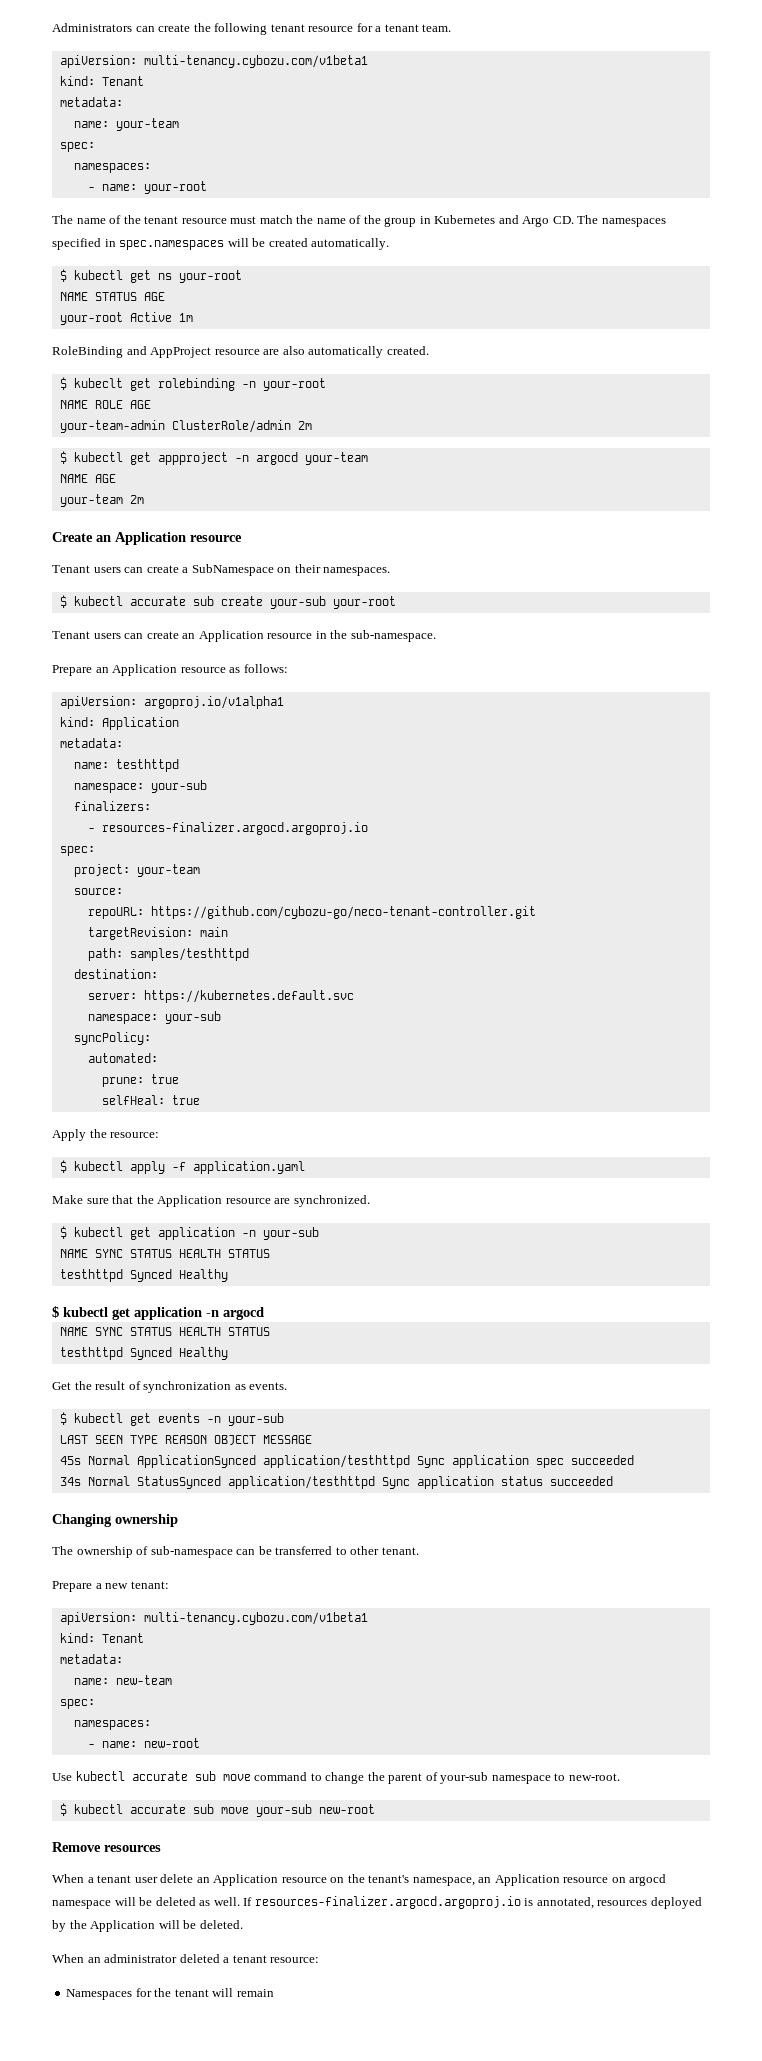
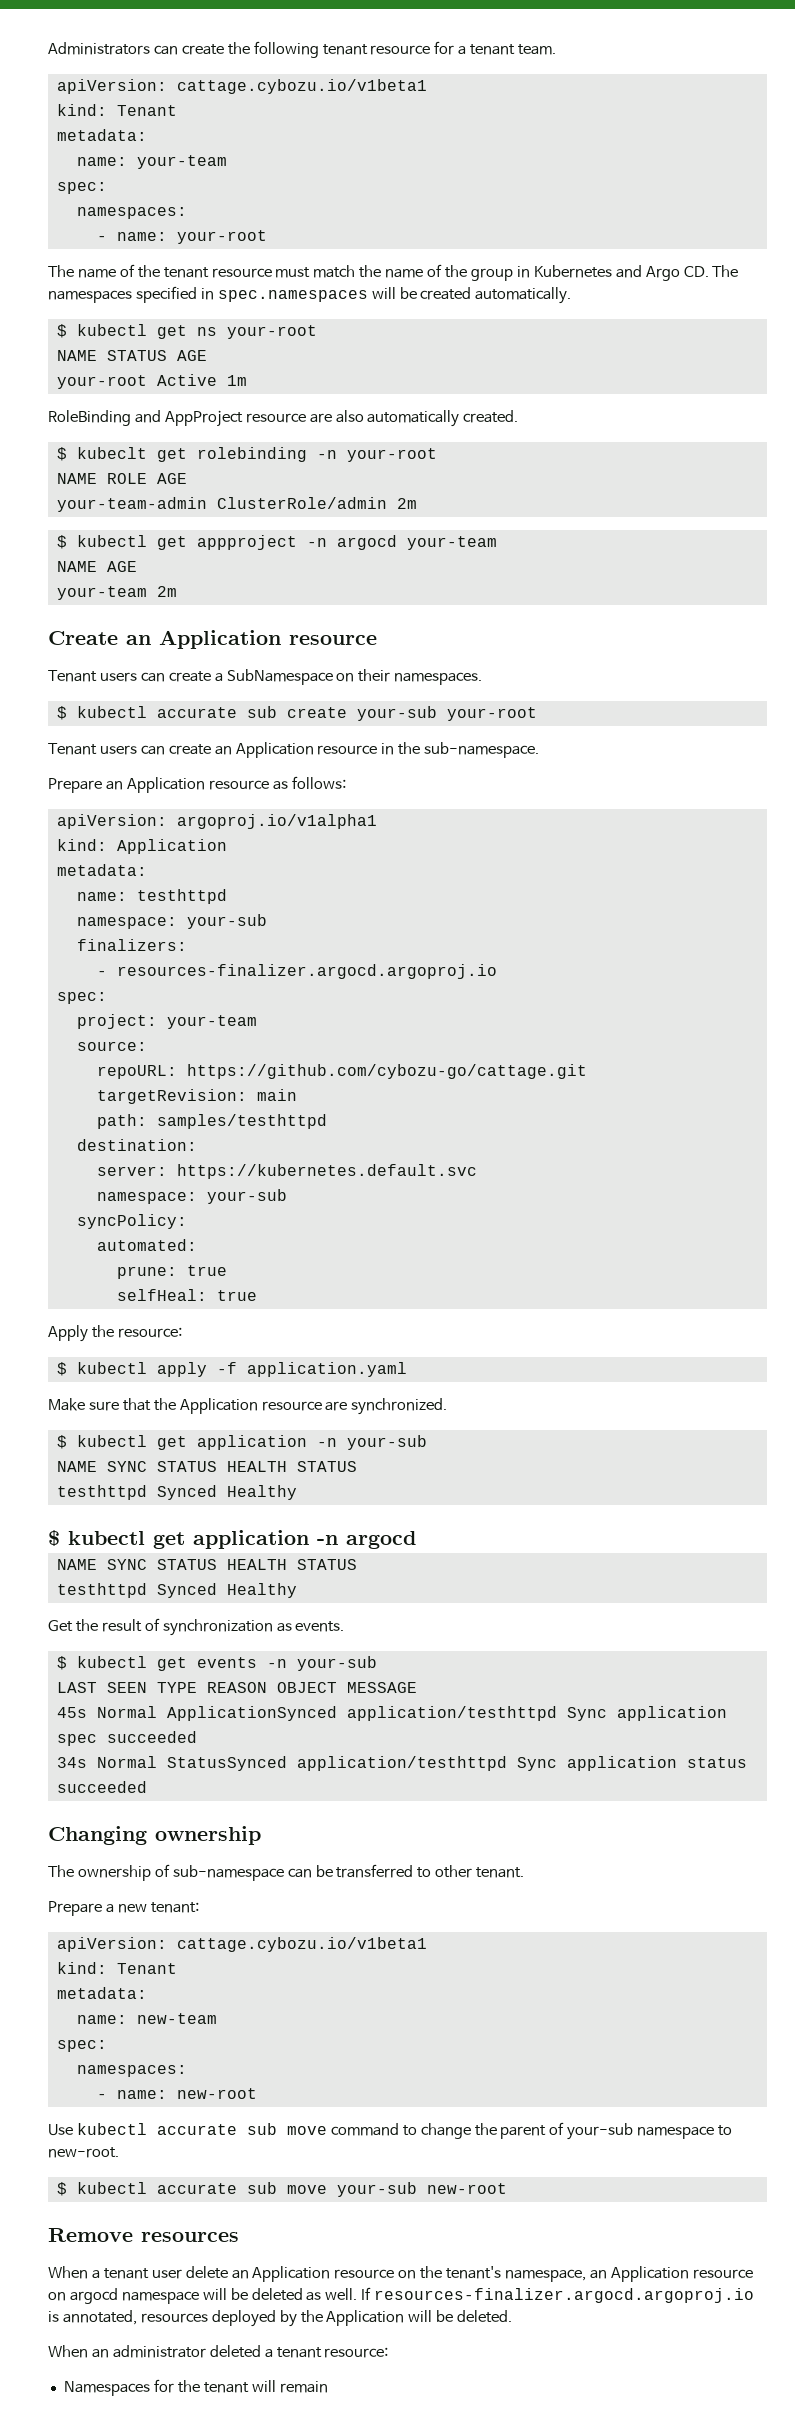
  Administrators can create the following tenant resource for a tenant team.
- apiVersion: multi-tenancy.cybozu.com/v1beta1
+ apiVersion: cattage.cybozu.io/v1beta1
- repoURL: https://github.com/cybozu-go/neco-tenant-controller.git
+ repoURL: https://github.com/cybozu-go/cattage.git
  Prepare a new tenant:
- apiVersion: multi-tenancy.cybozu.com/v1beta1
+ apiVersion: cattage.cybozu.io/v1beta1

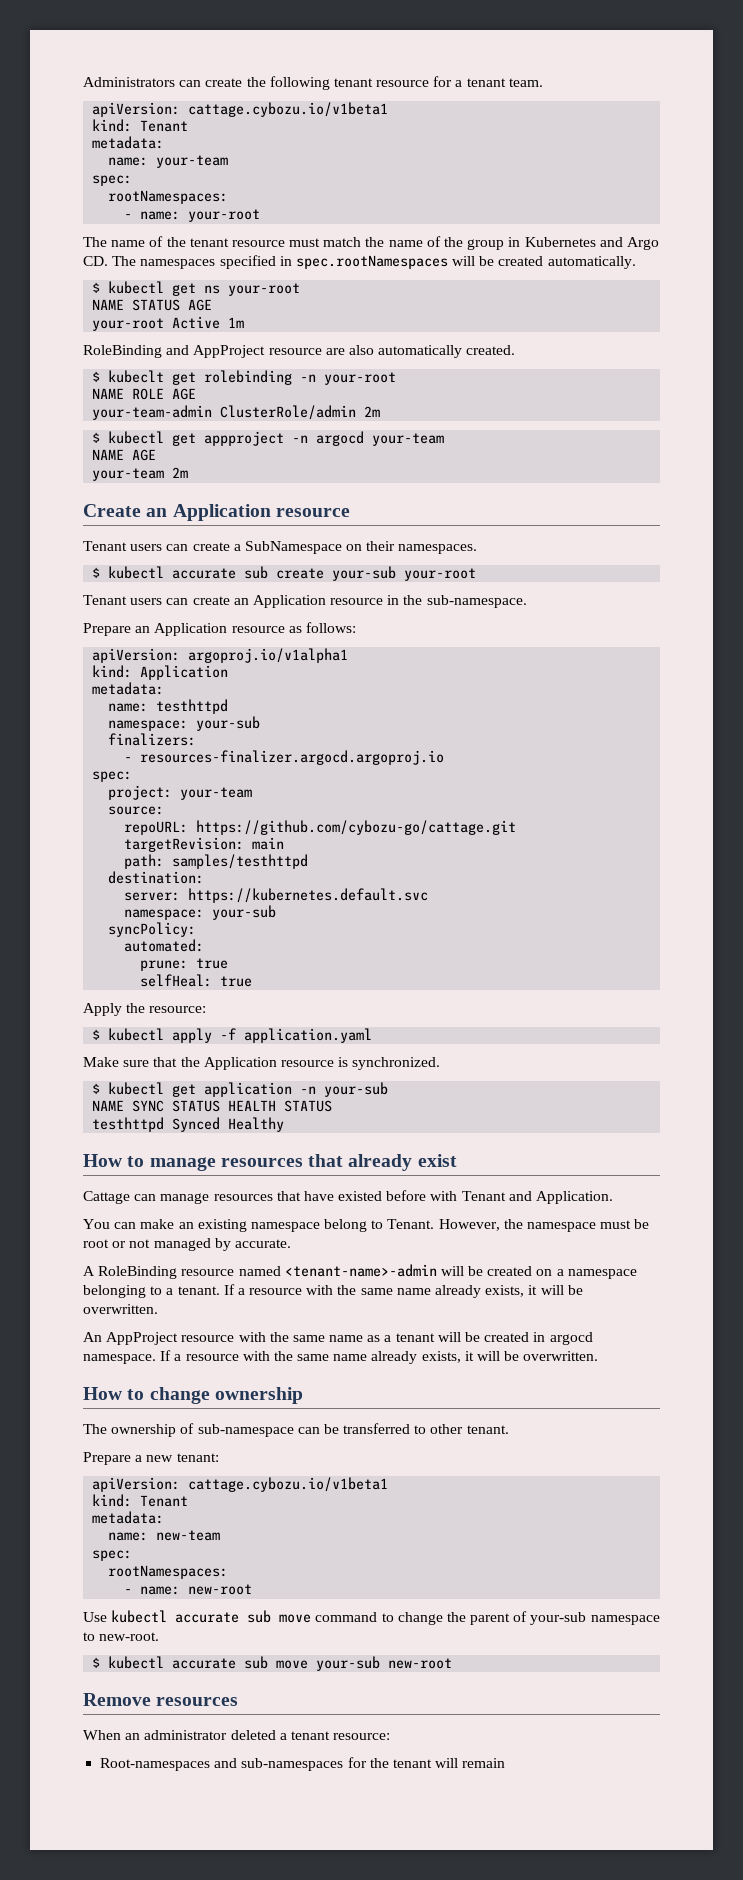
  name: your-team
  spec:
- namespaces:
+ rootNamespaces:
- The name of the tenant resource must match the name of the group in Kubernetes and Argo CD. The namespaces specified in spec.namespaces will be created automatically.
+ The name of the tenant resource must match the name of the group in Kubernetes and Argo CD. The namespaces specified in spec.rootNamespaces will be created automatically.
- Make sure that the Application resource are synchronized.
+ Make sure that the Application resource is synchronized.
- $ kubectl get application -n argocd
- NAME SYNC STATUS HEALTH STATUS
- testhttpd Synced Healthy
- Get the result of synchronization as events.
- $ kubectl get events -n your-sub
- LAST SEEN TYPE REASON OBJECT MESSAGE
- 45s Normal ApplicationSynced application/testhttpd Sync application spec succeeded
- 34s Normal StatusSynced application/testhttpd Sync application status succeeded
- Changing ownership
+ How to manage resources that already exist
+ Cattage can manage resources that have existed before with Tenant and Application.
+ You can make an existing namespace belong to Tenant. However, the namespace must be root or not managed by accurate.
+ A RoleBinding resource named <tenant-name>-admin will be created on a namespace belonging to a tenant. If a resource with the same name already exists, it will be overwritten.
+ An AppProject resource with the same name as a tenant will be created in argocd namespace. If a resource with the same name already exists, it will be overwritten.
+ How to change ownership
  name: new-team
  spec:
- namespaces:
+ rootNamespaces:
- When a tenant user delete an Application resource on the tenant's namespace, an Application resource on argocd namespace will be deleted as well. If resources-finalizer.argocd.argoproj.io is annotated, resources deployed by the Application will be deleted.
- Namespaces for the tenant will remain
+ Root-namespaces and sub-namespaces for the tenant will remain

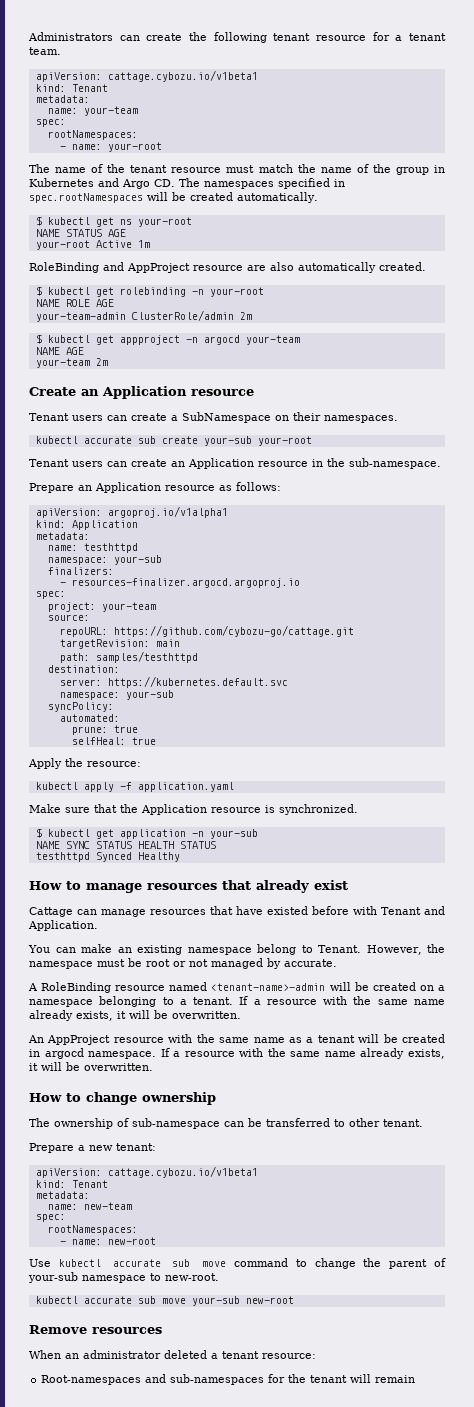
- $ kubeclt get rolebinding -n your-root
+ $ kubectl get rolebinding -n your-root
- $ kubectl accurate sub create your-sub your-root
+ kubectl accurate sub create your-sub your-root
- $ kubectl apply -f application.yaml
+ kubectl apply -f application.yaml
- $ kubectl accurate sub move your-sub new-root
+ kubectl accurate sub move your-sub new-root

